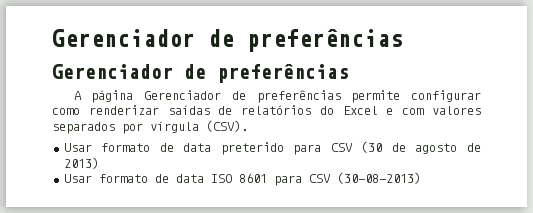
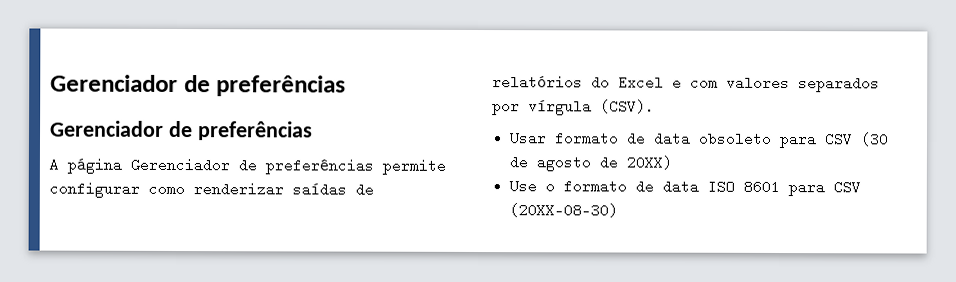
- Usar formato de data preterido para CSV (30 de agosto de 2013)
- Usar formato de data ISO 8601 para CSV (30-08-2013)
+ Usar formato de data obsoleto para CSV (30 de agosto de 20XX)
+ Use o formato de data ISO 8601 para CSV (20XX-08-30)

